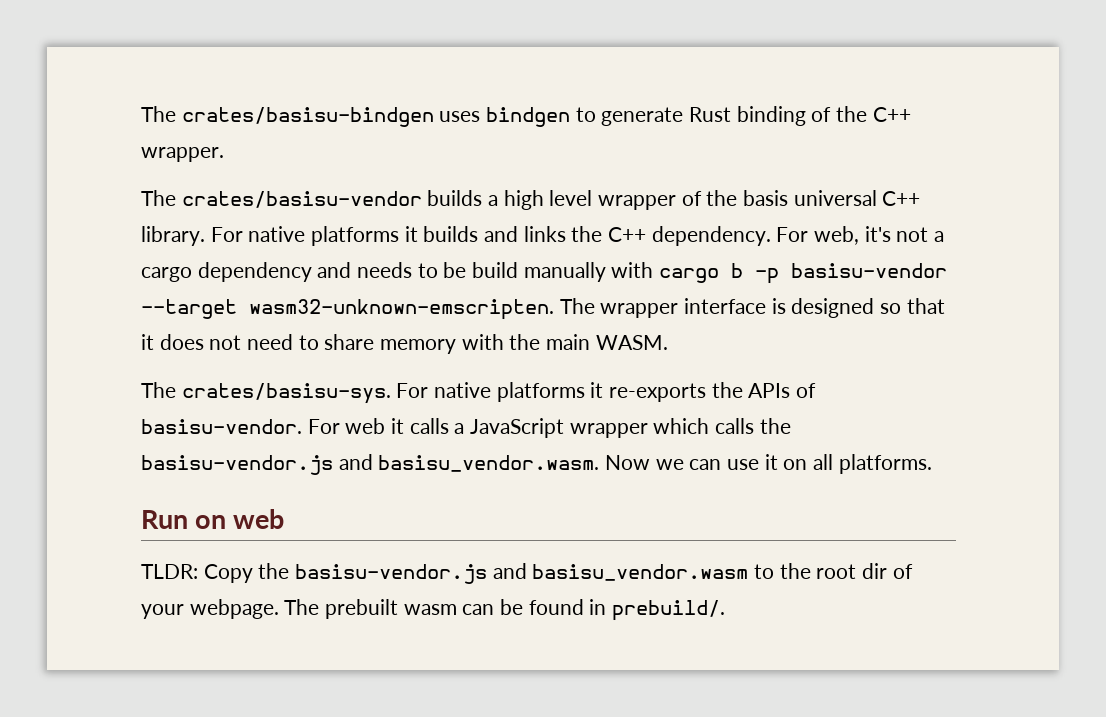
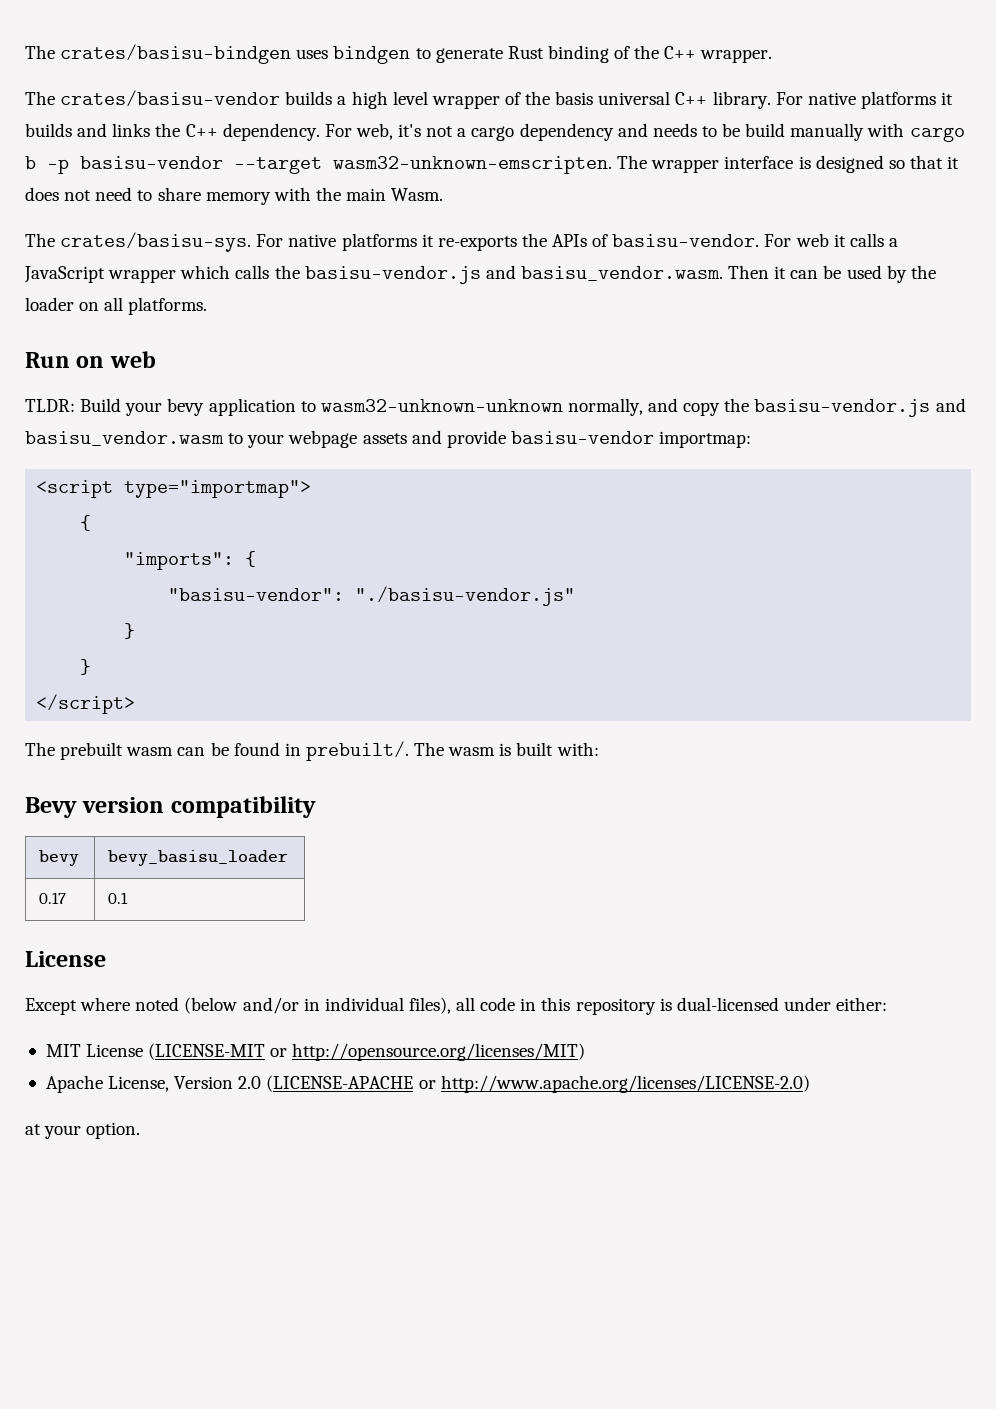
- The wrapper interface is designed so that it does not need to share memory with the main WASM.
+ The wrapper interface is designed so that it does not need to share memory with the main Wasm.
- For web it calls a JavaScript wrapper which calls the basisu-vendor.js and basisu_vendor.wasm. Now we can use it on all platforms.
+ For web it calls a JavaScript wrapper which calls the basisu-vendor.js and basisu_vendor.wasm. Then it can be used by the loader on all platforms.
- TLDR: Copy the basisu-vendor.js and basisu_vendor.wasm to the root dir of your webpage. The prebuilt wasm can be found in prebuild/.
+ TLDR: Build your bevy application to wasm32-unknown-unknown normally, and copy the basisu-vendor.js and basisu_vendor.wasm to your webpage assets and provide basisu-vendor importmap:
+ <script type="importmap">
+ {
+ "imports": {
+ "basisu-vendor": "./basisu-vendor.js"
+ }
+ }
+ </script>
+ The prebuilt wasm can be found in prebuilt/. The wasm is built with:
+ Bevy version compatibility
+ bevy | bevy_basisu_loader
+ 0.17 | 0.1
+ License
+ Except where noted (below and/or in individual files), all code in this repository is dual-licensed under either:
+ MIT License (LICENSE-MIT or http://opensource.org/licenses/MIT)
+ Apache License, Version 2.0 (LICENSE-APACHE or http://www.apache.org/licenses/LICENSE-2.0)
+ at your option.

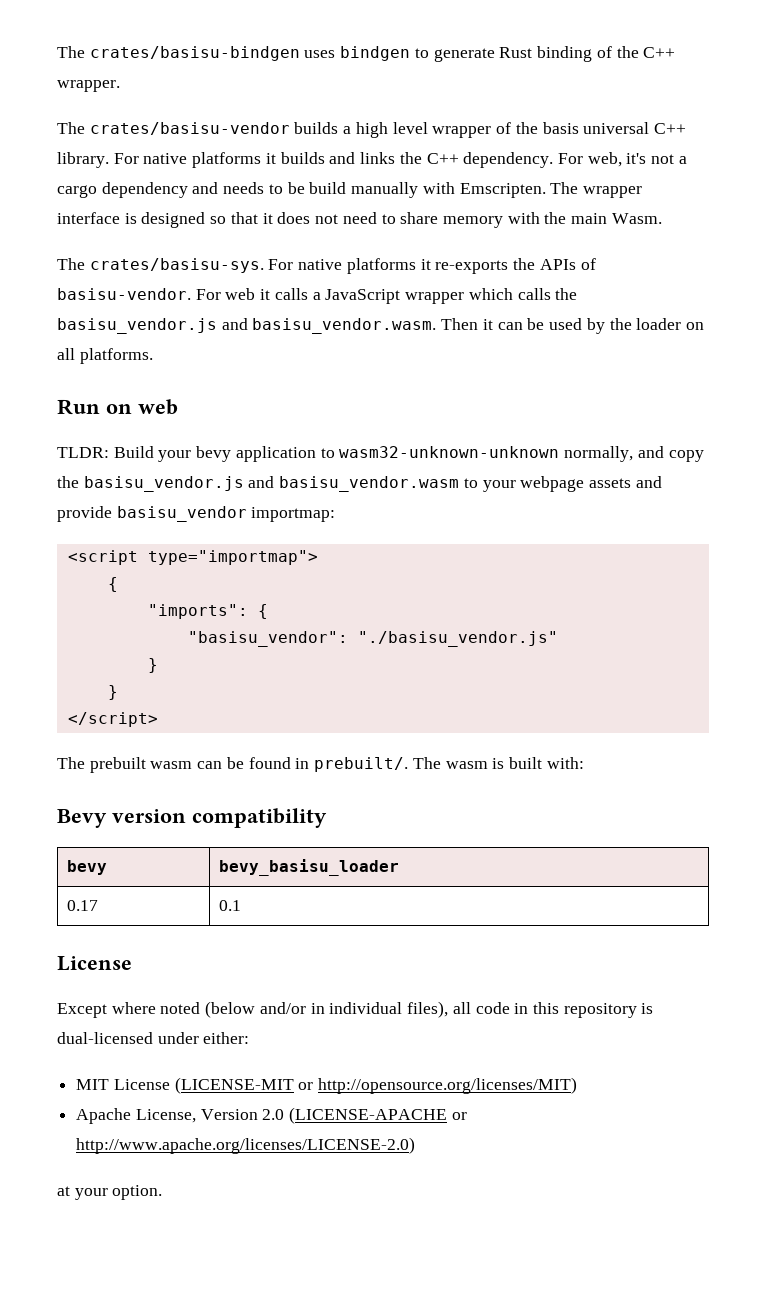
- For web, it's not a cargo dependency and needs to be build manually with cargo b -p basisu-vendor --target wasm32-unknown-emscripten.
+ For web, it's not a cargo dependency and needs to be build manually with Emscripten.
- For web it calls a JavaScript wrapper which calls the basisu-vendor.js and basisu_vendor.wasm. Then it can be used by the loader on all platforms.
+ For web it calls a JavaScript wrapper which calls the basisu_vendor.js and basisu_vendor.wasm. Then it can be used by the loader on all platforms.
- TLDR: Build your bevy application to wasm32-unknown-unknown normally, and copy the basisu-vendor.js and basisu_vendor.wasm to your webpage assets and provide basisu-vendor importmap:
+ TLDR: Build your bevy application to wasm32-unknown-unknown normally, and copy the basisu_vendor.js and basisu_vendor.wasm to your webpage assets and provide basisu_vendor importmap:
- "basisu-vendor": "./basisu-vendor.js"
+ "basisu_vendor": "./basisu_vendor.js"

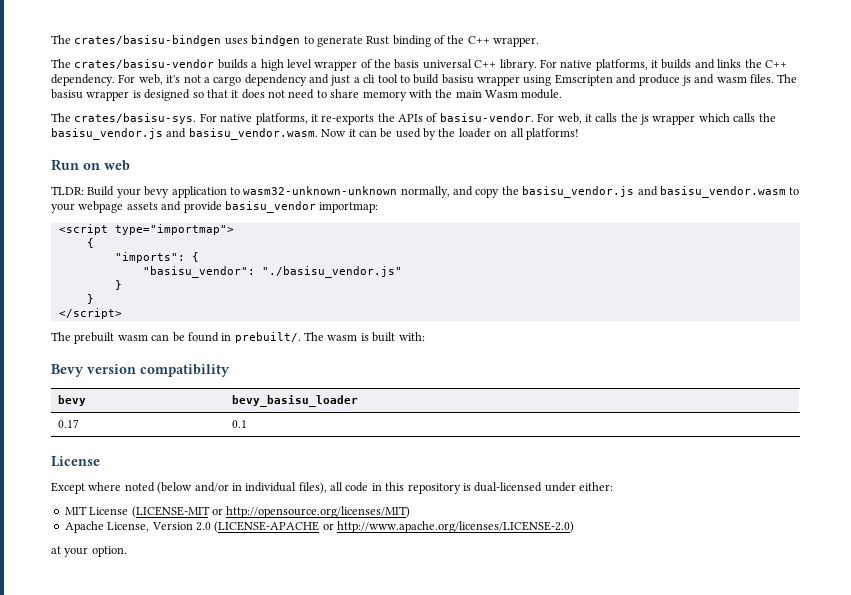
- For native platforms it builds and links the C++ dependency.
+ For native platforms, it builds and links the C++ dependency.
- For web, it's not a cargo dependency and needs to be build manually with Emscripten. The wrapper interface is designed so that it does not need to share memory with the main Wasm.
+ For web, it's not a cargo dependency and just a cli tool to build basisu wrapper using Emscripten and produce js and wasm files. The basisu wrapper is designed so that it does not need to share memory with the main Wasm module.
- For native platforms it re-exports the APIs of basisu-vendor.
+ For native platforms, it re-exports the APIs of basisu-vendor.
- For web it calls a JavaScript wrapper which calls the basisu_vendor.js and basisu_vendor.wasm. Then it can be used by the loader on all platforms.
+ For web, it calls the js wrapper which calls the basisu_vendor.js and basisu_vendor.wasm. Now it can be used by the loader on all platforms!

